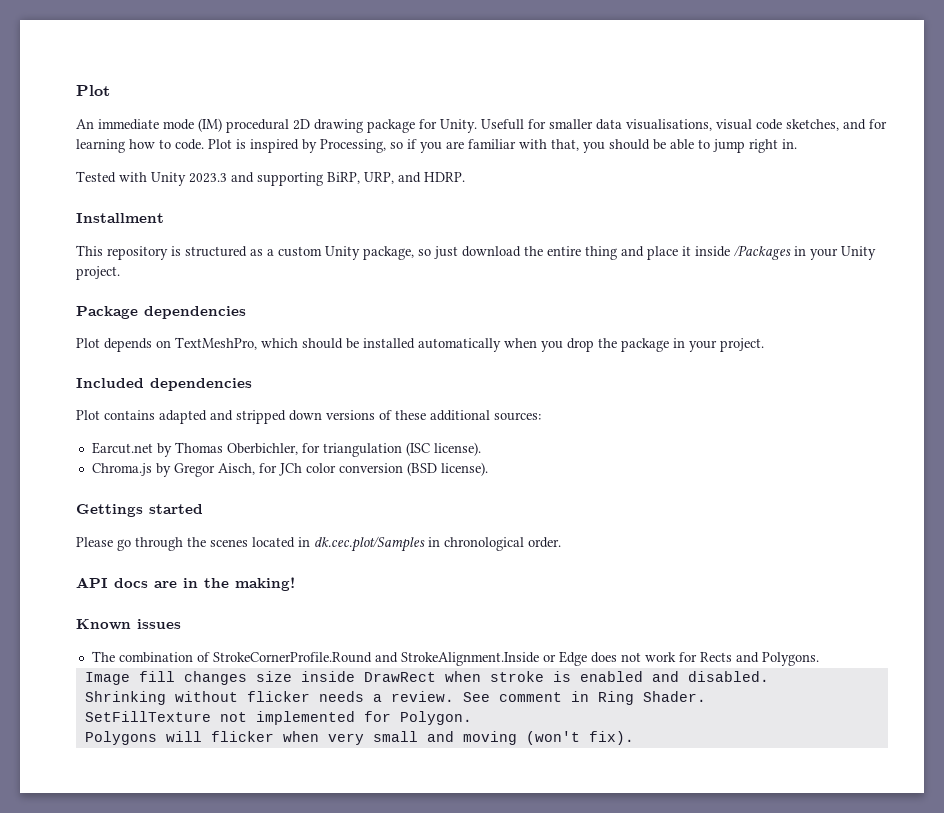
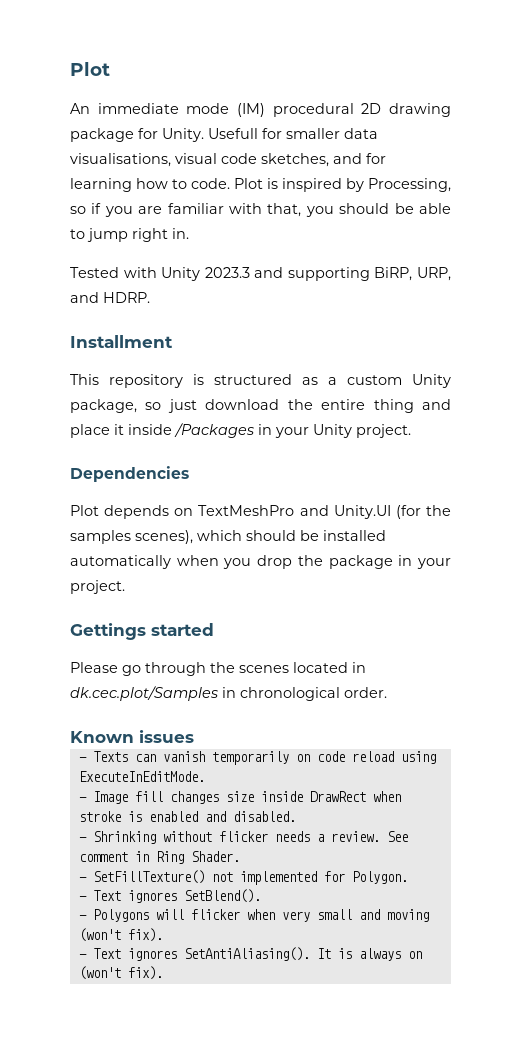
- Package dependencies
+ Dependencies
- Plot depends on TextMeshPro, which should be installed automatically when you drop the package in your project.
+ Plot depends on TextMeshPro and Unity.UI (for the samples scenes), which should be installed automatically when you drop the package in your project.
- Included dependencies
- Plot contains adapted and stripped down versions of these additional sources:
- Earcut.net by Thomas Oberbichler, for triangulation (ISC license).
- Chroma.js by Gregor Aisch, for JCh color conversion (BSD license).
- API docs are in the making!
  Known issues
- The combination of StrokeCornerProfile.Round and StrokeAlignment.Inside or Edge does not work for Rects and Polygons.
- Image fill changes size inside DrawRect when stroke is enabled and disabled.
+ - Texts can vanish temporarily on code reload using ExecuteInEditMode.
+ - Image fill changes size inside DrawRect when stroke is enabled and disabled.
- Shrinking without flicker needs a review.
+ - Shrinking without flicker needs a review.
- SetFillTexture not implemented for Polygon.
+ - SetFillTexture() not implemented for Polygon.
- Polygons will flicker when very small and moving (won't fix).
+ - Text ignores SetBlend().
+ - Polygons will flicker when very small and moving (won't fix).
+ - Text ignores SetAntiAliasing(). It is always on (won't fix).

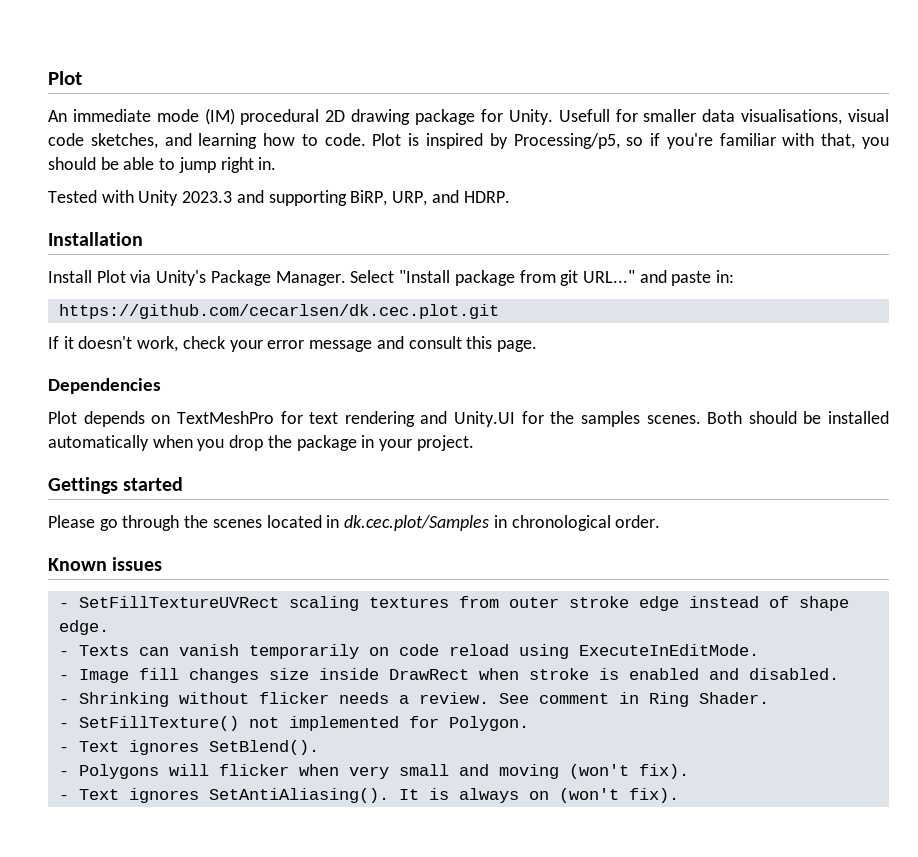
- Usefull for smaller data visualisations, visual code sketches, and for learning how to code.
+ Usefull for smaller data visualisations, visual code sketches, and learning how to code.
- Plot is inspired by Processing, so if you are familiar with that, you should be able to jump right in.
+ Plot is inspired by Processing/p5, so if you're familiar with that, you should be able to jump right in.
- Installment
- This repository is structured as a custom Unity package, so just download the entire thing and place it inside /Packages in your Unity project.
+ Installation
+ Install Plot via Unity's Package Manager. Select "Install package from git URL..." and paste in:
+ https://github.com/cecarlsen/dk.cec.plot.git
+ If it doesn't work, check your error message and consult this page.
- Plot depends on TextMeshPro and Unity.UI (for the samples scenes), which should be installed automatically when you drop the package in your project.
+ Plot depends on TextMeshPro for text rendering and Unity.UI for the samples scenes. Both should be installed automatically when you drop the package in your project.
+ - SetFillTextureUVRect scaling textures from outer stroke edge instead of shape edge.

